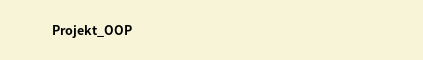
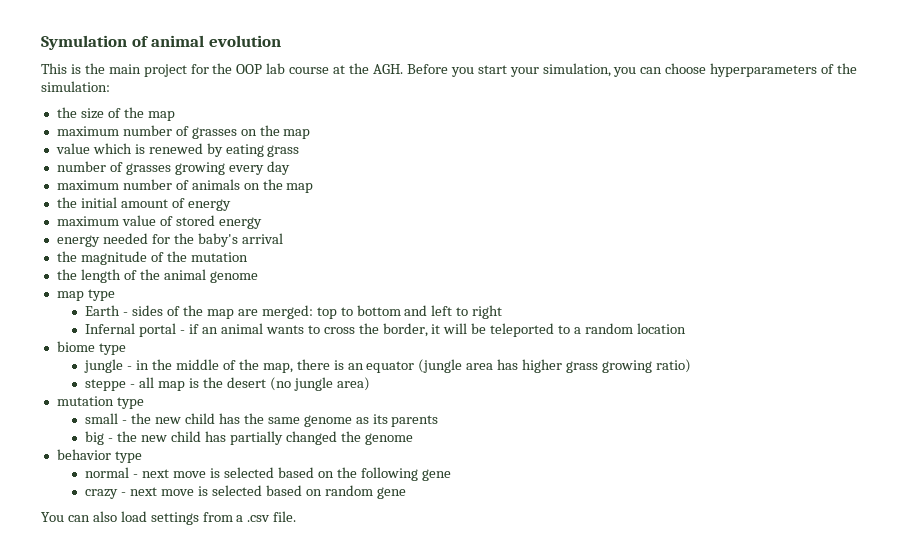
- Projekt_OOP
+ Symulation of animal evolution
+ This is the main project for the OOP lab course at the AGH. Before you start your simulation, you can choose hyperparameters of the simulation:
+ the size of the map
+ maximum number of grasses on the map
+ value which is renewed by eating grass
+ number of grasses growing every day
+ maximum number of animals on the map
+ the initial amount of energy
+ maximum value of stored energy
+ energy needed for the baby's arrival
+ the magnitude of the mutation
+ the length of the animal genome
+ map type
+ Earth - sides of the map are merged: top to bottom and left to right
+ Infernal portal - if an animal wants to cross the border, it will be teleported to a random location
+ biome type
+ jungle - in the middle of the map, there is an equator (jungle area has higher grass growing ratio)
+ steppe - all map is the desert (no jungle area)
+ mutation type
+ small - the new child has the same genome as its parents
+ big - the new child has partially changed the genome
+ behavior type
+ normal - next move is selected based on the following gene
+ crazy - next move is selected based on random gene
+ You can also load settings from a .csv file.

